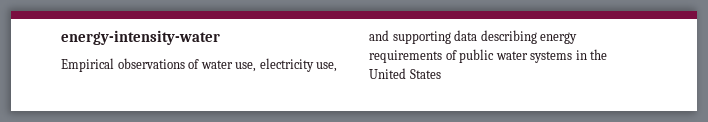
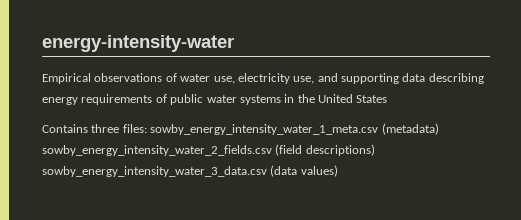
+ Contains three files: sowby_energy_intensity_water_1_meta.csv (metadata) sowby_energy_intensity_water_2_fields.csv (field descriptions) sowby_energy_intensity_water_3_data.csv (data values)

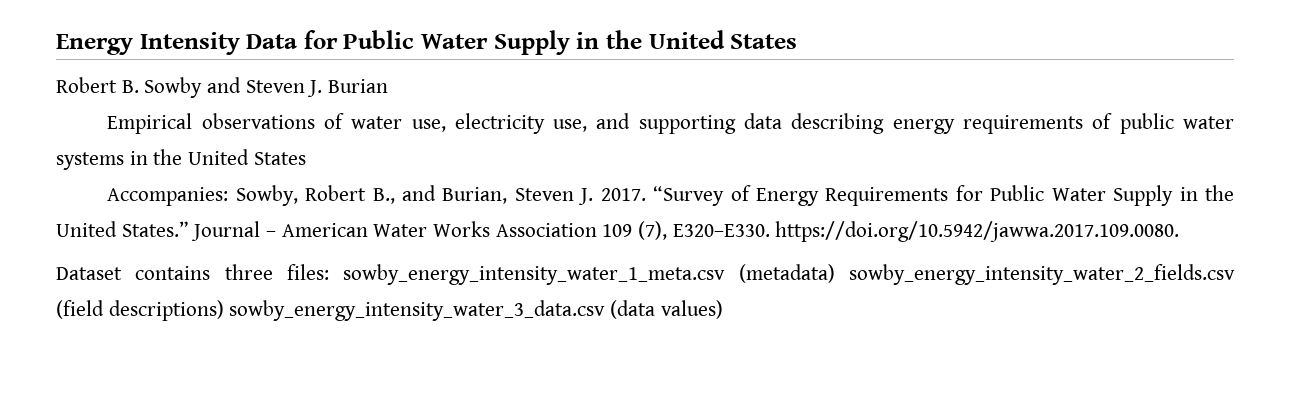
- energy-intensity-water
+ Energy Intensity Data for Public Water Supply in the United States
+ Robert B. Sowby and Steven J. Burian
- Contains three files: sowby_energy_intensity_water_1_meta.csv (metadata) sowby_energy_intensity_water_2_fields.csv (field descriptions) sowby_energy_intensity_water_3_data.csv (data values)
+ Accompanies: Sowby, Robert B., and Burian, Steven J. 2017. “Survey of Energy Requirements for Public Water Supply in the United States.” Journal – American Water Works Association 109 (7), E320–E330. https://doi.org/10.5942/jawwa.2017.109.0080.
+ Dataset contains three files: sowby_energy_intensity_water_1_meta.csv (metadata) sowby_energy_intensity_water_2_fields.csv (field descriptions) sowby_energy_intensity_water_3_data.csv (data values)

